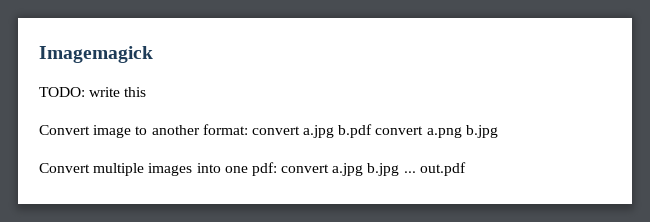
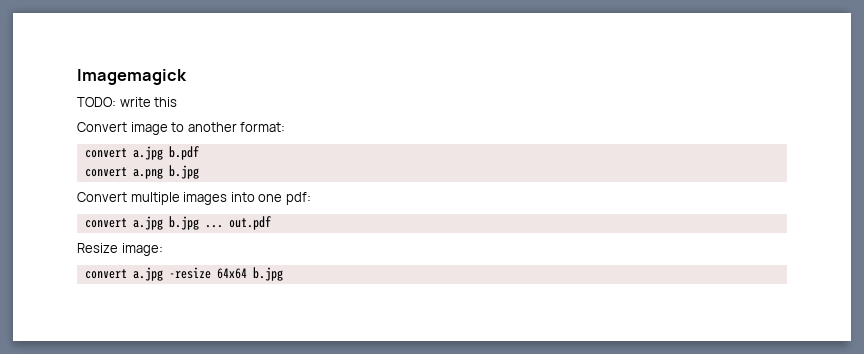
- Convert image to another format: convert a.jpg b.pdf convert a.png b.jpg
+ Convert image to another format:
+ convert a.jpg b.pdf
+ convert a.png b.jpg
- Convert multiple images into one pdf: convert a.jpg b.jpg ... out.pdf
+ Convert multiple images into one pdf:
+ convert a.jpg b.jpg ... out.pdf
+ Resize image:
+ convert a.jpg -resize 64x64 b.jpg

